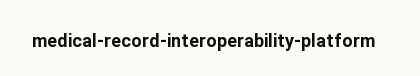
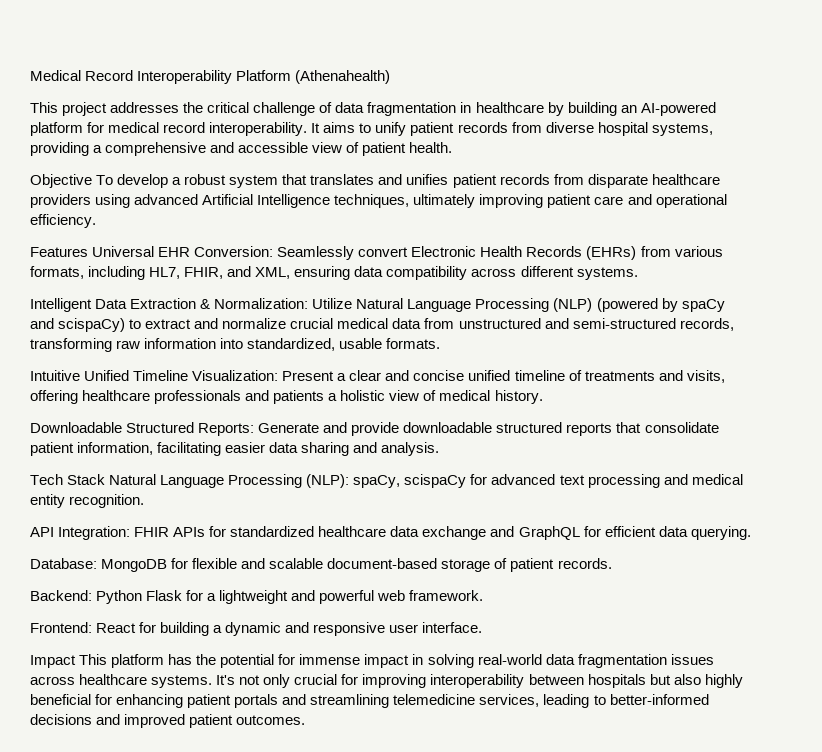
- medical-record-interoperability-platform
+ Medical Record Interoperability Platform (Athenahealth)
+ This project addresses the critical challenge of data fragmentation in healthcare by building an AI-powered platform for medical record interoperability. It aims to unify patient records from diverse hospital systems, providing a comprehensive and accessible view of patient health.
+ Objective To develop a robust system that translates and unifies patient records from disparate healthcare providers using advanced Artificial Intelligence techniques, ultimately improving patient care and operational efficiency.
+ Features Universal EHR Conversion: Seamlessly convert Electronic Health Records (EHRs) from various formats, including HL7, FHIR, and XML, ensuring data compatibility across different systems.
+ Intelligent Data Extraction & Normalization: Utilize Natural Language Processing (NLP) (powered by spaCy and scispaCy) to extract and normalize crucial medical data from unstructured and semi-structured records, transforming raw information into standardized, usable formats.
+ Intuitive Unified Timeline Visualization: Present a clear and concise unified timeline of treatments and visits, offering healthcare professionals and patients a holistic view of medical history.
+ Downloadable Structured Reports: Generate and provide downloadable structured reports that consolidate patient information, facilitating easier data sharing and analysis.
+ Tech Stack Natural Language Processing (NLP): spaCy, scispaCy for advanced text processing and medical entity recognition.
+ API Integration: FHIR APIs for standardized healthcare data exchange and GraphQL for efficient data querying.
+ Database: MongoDB for flexible and scalable document-based storage of patient records.
+ Backend: Python Flask for a lightweight and powerful web framework.
+ Frontend: React for building a dynamic and responsive user interface.
+ Impact This platform has the potential for immense impact in solving real-world data fragmentation issues across healthcare systems. It's not only crucial for improving interoperability between hospitals but also highly beneficial for enhancing patient portals and streamlining telemedicine services, leading to better-informed decisions and improved patient outcomes.

